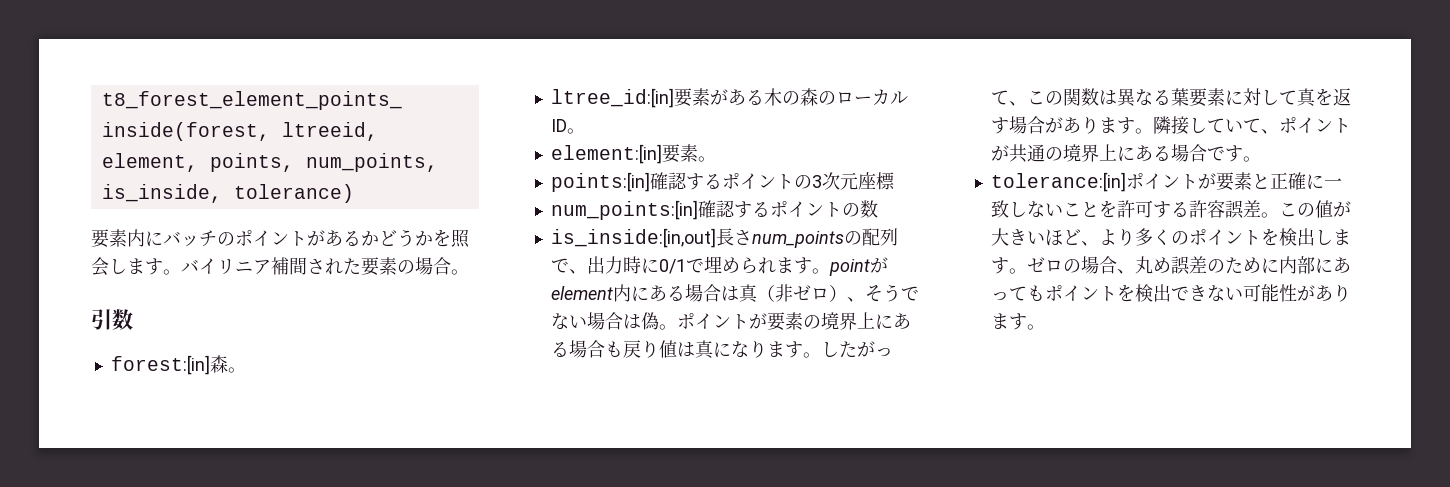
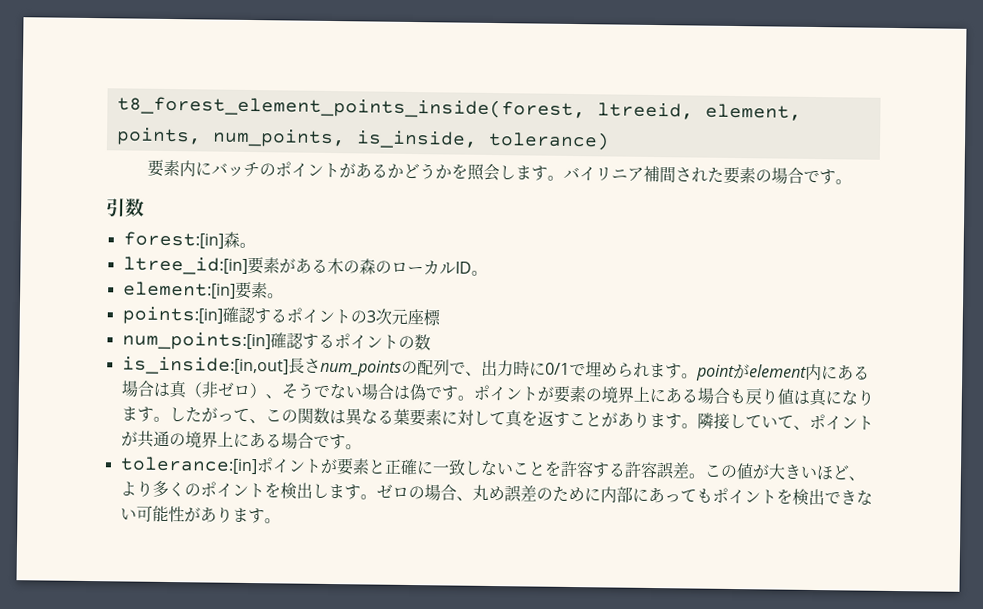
- バイリニア補間された要素の場合。
+ バイリニア補間された要素の場合です。
- is_inside:[in,out]長さnum_pointsの配列で、出力時に0/1で埋められます。pointがelement内にある場合は真（非ゼロ）、そうでない場合は偽。
+ is_inside:[in,out]長さnum_pointsの配列で、出力時に0/1で埋められます。pointがelement内にある場合は真（非ゼロ）、そうでない場合は偽です。
- したがって、この関数は異なる葉要素に対して真を返す場合があります。
+ したがって、この関数は異なる葉要素に対して真を返すことがあります。
- tolerance:[in]ポイントが要素と正確に一致しないことを許可する許容誤差。
+ tolerance:[in]ポイントが要素と正確に一致しないことを許容する許容誤差。

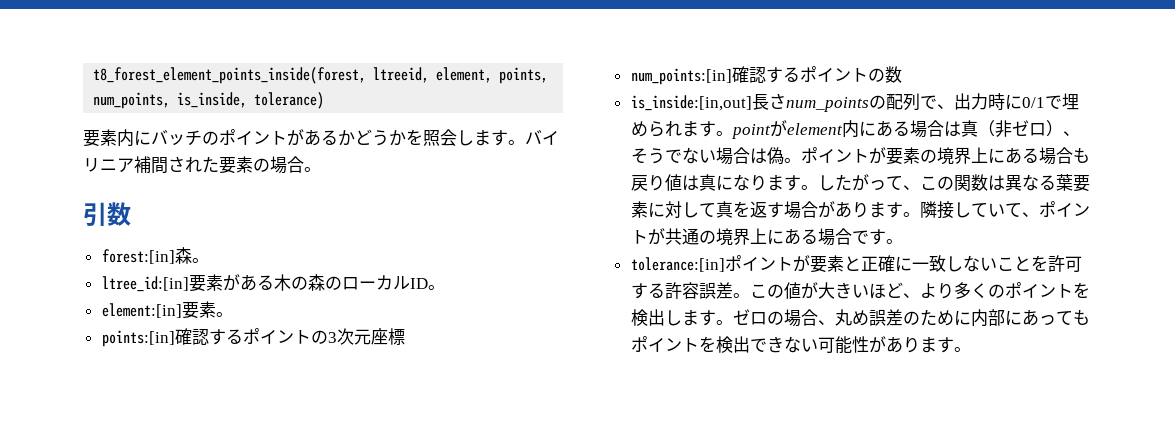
- バイリニア補間された要素の場合です。
+ バイリニア補間された要素の場合。
- is_inside:[in,out]長さnum_pointsの配列で、出力時に0/1で埋められます。pointがelement内にある場合は真（非ゼロ）、そうでない場合は偽です。
+ is_inside:[in,out]長さnum_pointsの配列で、出力時に0/1で埋められます。pointがelement内にある場合は真（非ゼロ）、そうでない場合は偽。
- したがって、この関数は異なる葉要素に対して真を返すことがあります。
+ したがって、この関数は異なる葉要素に対して真を返す場合があります。
- tolerance:[in]ポイントが要素と正確に一致しないことを許容する許容誤差。
+ tolerance:[in]ポイントが要素と正確に一致しないことを許可する許容誤差。

